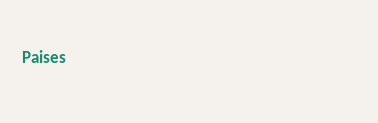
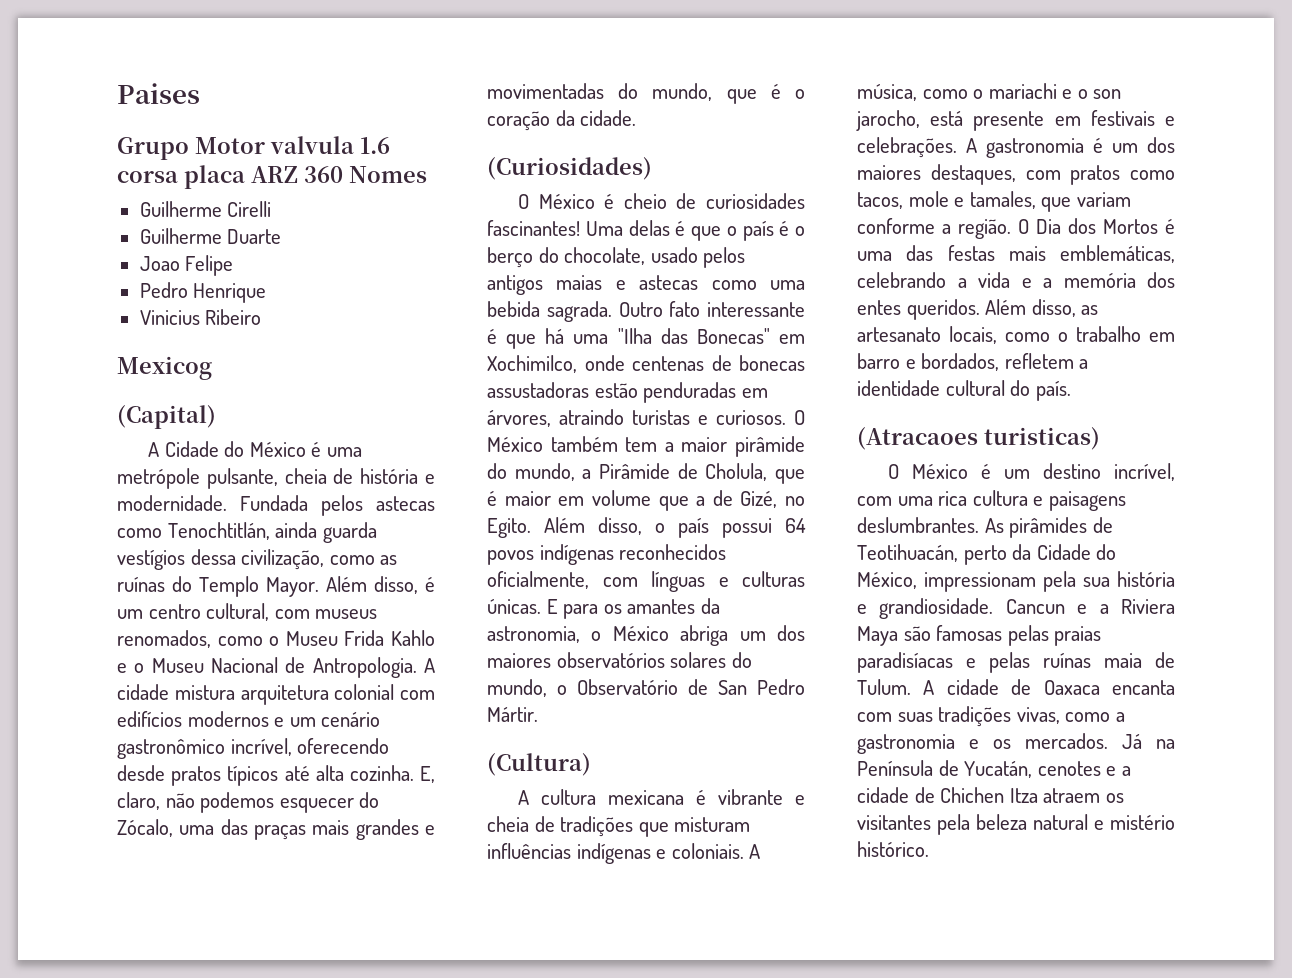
+ Grupo Motor valvula 1.6 corsa placa ARZ 360 Nomes
+ Guilherme Cirelli
+ Guilherme Duarte
+ Joao Felipe
+ Pedro Henrique
+ Vinicius Ribeiro
+ Mexicog
+ (Capital)
+ A Cidade do México é uma metrópole pulsante, cheia de história e modernidade. Fundada pelos astecas como Tenochtitlán, ainda guarda vestígios dessa civilização, como as ruínas do Templo Mayor. Além disso, é um centro cultural, com museus renomados, como o Museu Frida Kahlo e o Museu Nacional de Antropologia. A cidade mistura arquitetura colonial com edifícios modernos e um cenário gastronômico incrível, oferecendo desde pratos típicos até alta cozinha. E, claro, não podemos esquecer do Zócalo, uma das praças mais grandes e movimentadas do mundo, que é o coração da cidade.
+ (Curiosidades)
+ O México é cheio de curiosidades fascinantes! Uma delas é que o país é o berço do chocolate, usado pelos antigos maias e astecas como uma bebida sagrada. Outro fato interessante é que há uma "Ilha das Bonecas" em Xochimilco, onde centenas de bonecas assustadoras estão penduradas em árvores, atraindo turistas e curiosos. O México também tem a maior pirâmide do mundo, a Pirâmide de Cholula, que é maior em volume que a de Gizé, no Egito. Além disso, o país possui 64 povos indígenas reconhecidos oficialmente, com línguas e culturas únicas. E para os amantes da astronomia, o México abriga um dos maiores observatórios solares do mundo, o Observatório de San Pedro Mártir.
+ (Cultura)
+ A cultura mexicana é vibrante e cheia de tradições que misturam influências indígenas e coloniais. A música, como o mariachi e o son jarocho, está presente em festivais e celebrações. A gastronomia é um dos maiores destaques, com pratos como tacos, mole e tamales, que variam conforme a região. O Dia dos Mortos é uma das festas mais emblemáticas, celebrando a vida e a memória dos entes queridos. Além disso, as artesanato locais, como o trabalho em barro e bordados, refletem a identidade cultural do país.
+ (Atracaoes turisticas)
+ O México é um destino incrível, com uma rica cultura e paisagens deslumbrantes. As pirâmides de Teotihuacán, perto da Cidade do México, impressionam pela sua história e grandiosidade. Cancun e a Riviera Maya são famosas pelas praias paradisíacas e pelas ruínas maia de Tulum. A cidade de Oaxaca encanta com suas tradições vivas, como a gastronomia e os mercados. Já na Península de Yucatán, cenotes e a cidade de Chichen Itza atraem os visitantes pela beleza natural e mistério histórico.

